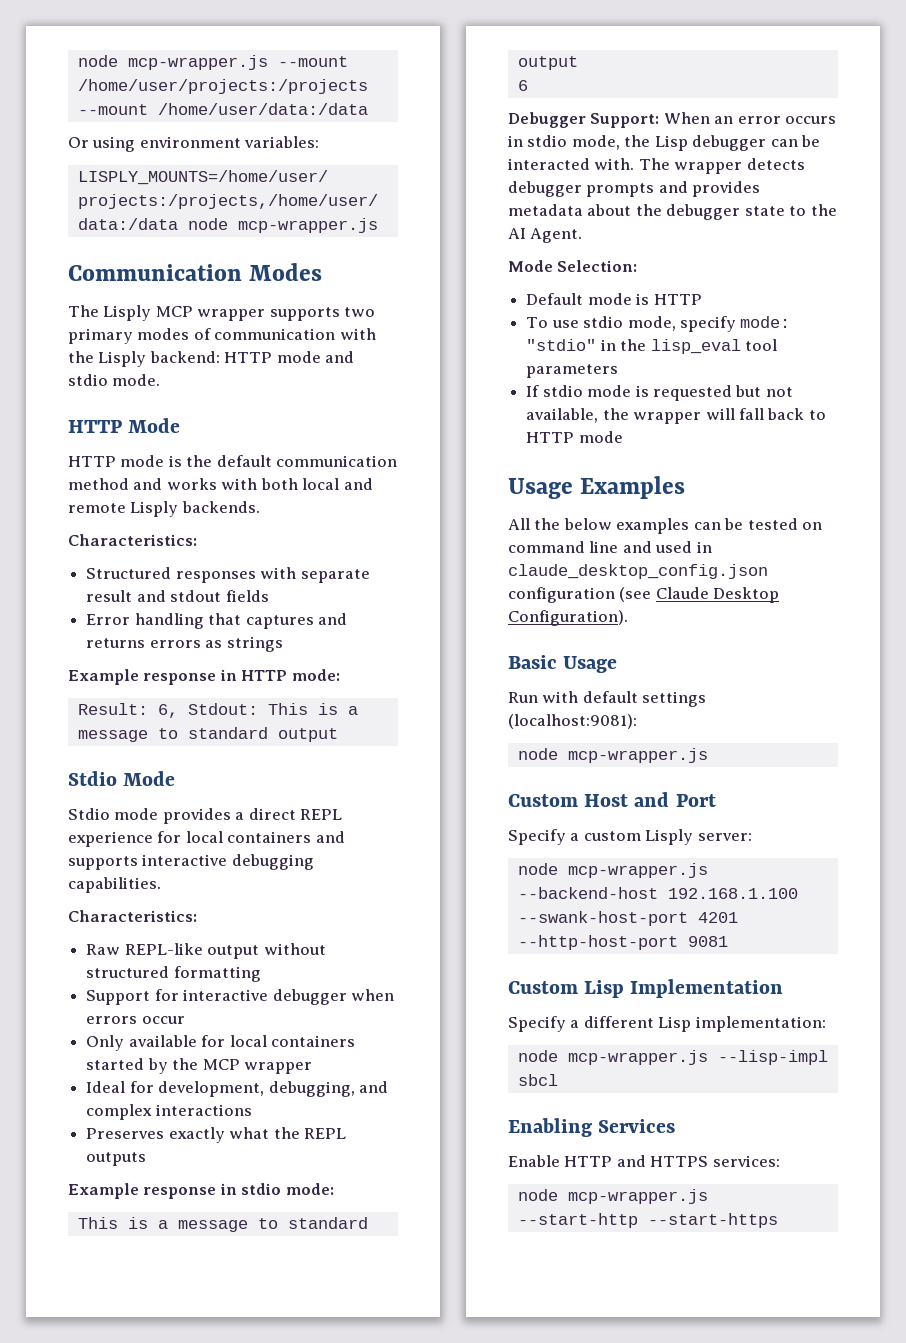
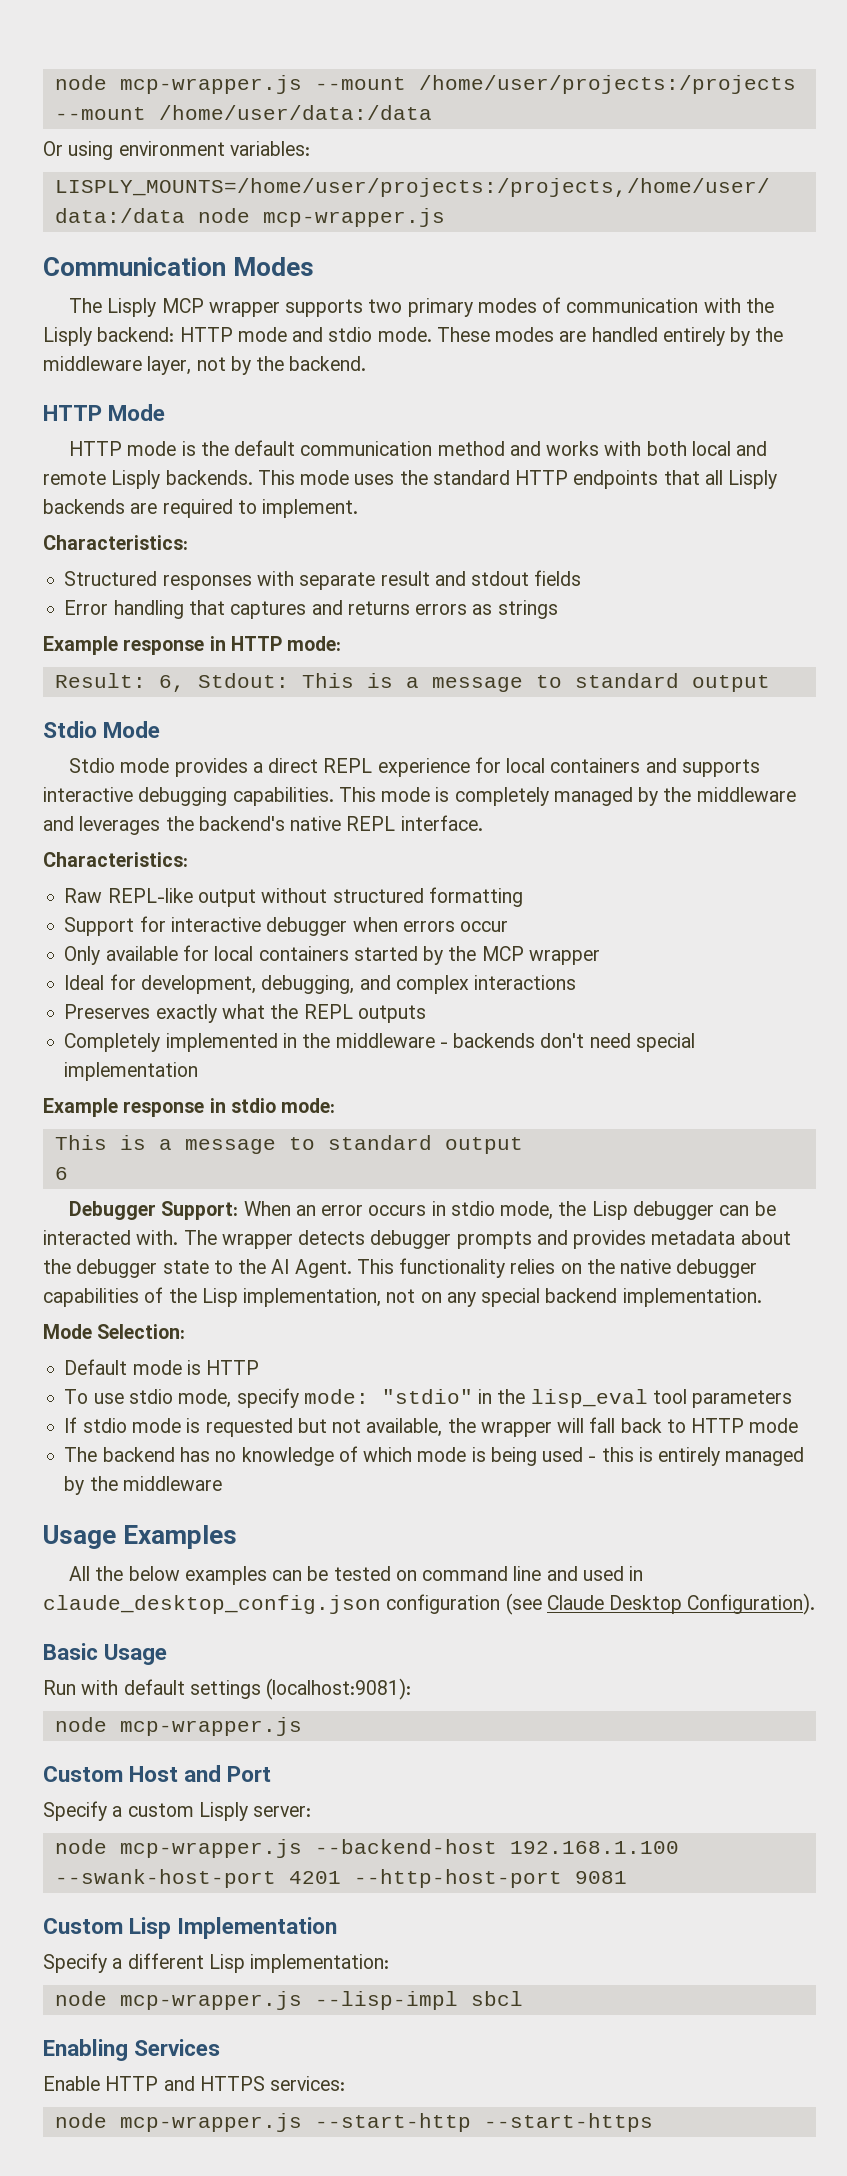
+ These modes are handled entirely by the middleware layer, not by the backend.
+ This mode uses the standard HTTP endpoints that all Lisply backends are required to implement.
+ This mode is completely managed by the middleware and leverages the backend's native REPL interface.
+ Completely implemented in the middleware - backends don't need special implementation
+ This functionality relies on the native debugger capabilities of the Lisp implementation, not on any special backend implementation.
+ The backend has no knowledge of which mode is being used - this is entirely managed by the middleware

